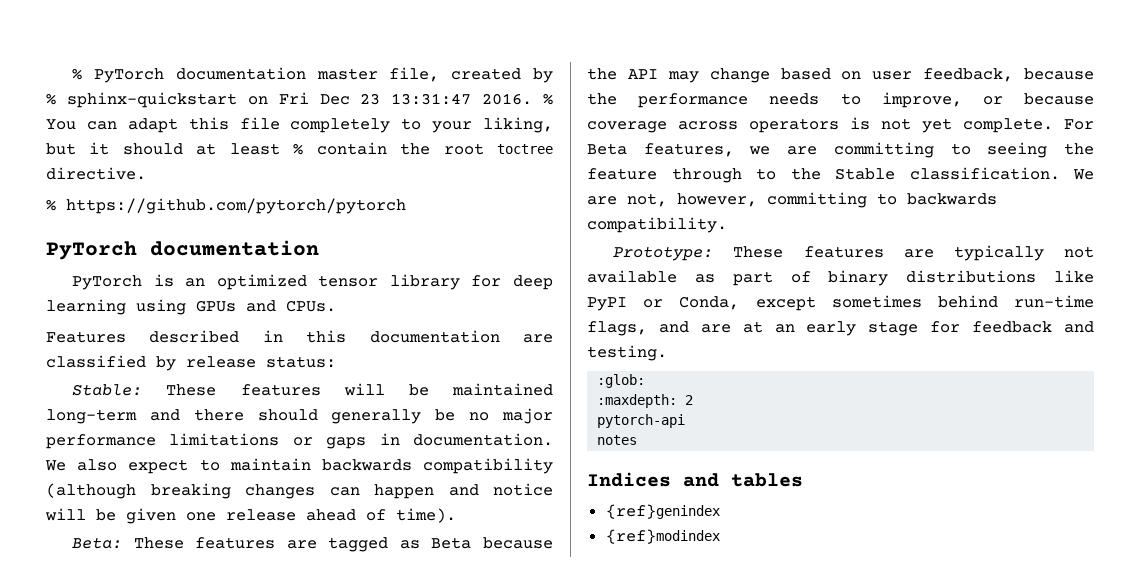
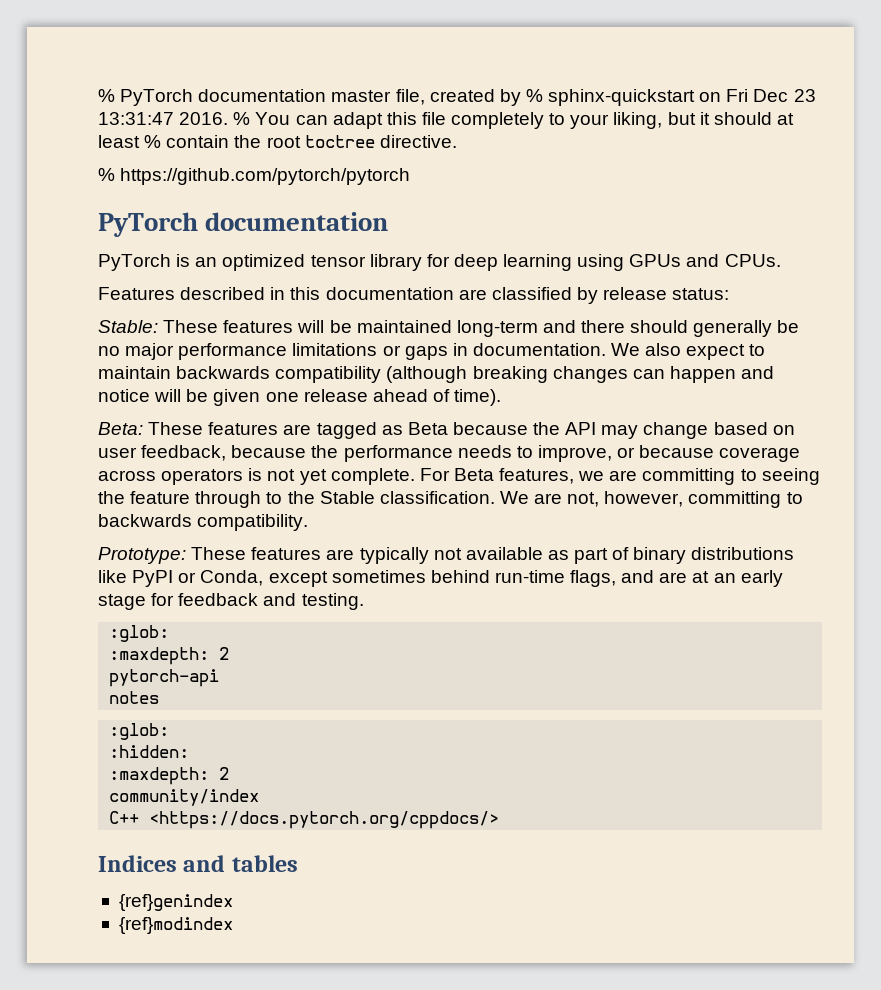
  notes
+ :glob:
+ :hidden:
+ :maxdepth: 2
+ community/index
+ C++ <https://docs.pytorch.org/cppdocs/>

